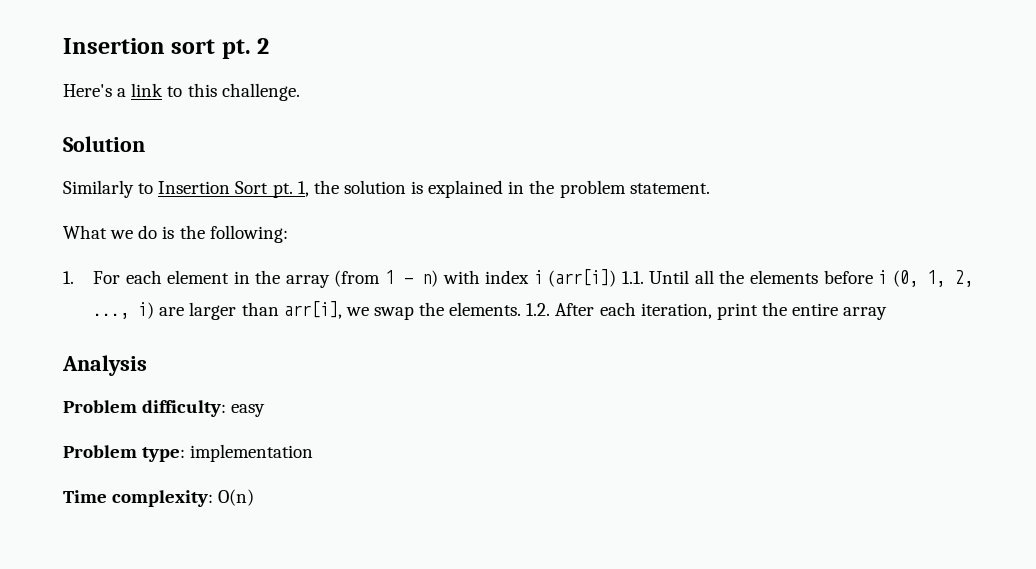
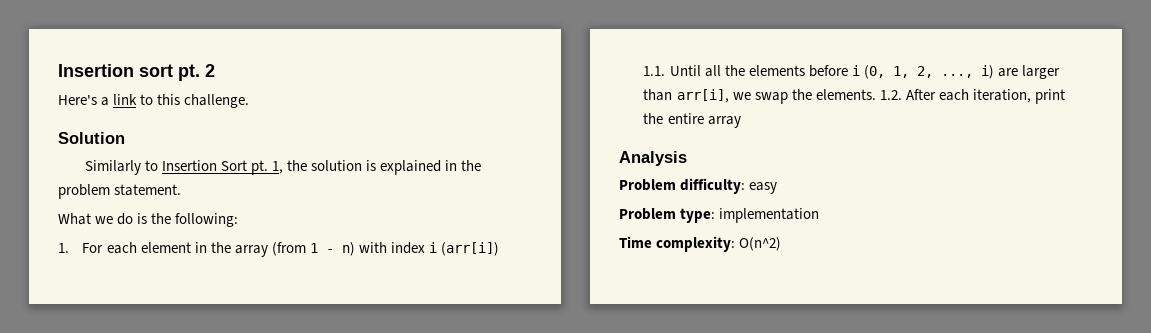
- Time complexity: O(n)
+ Time complexity: O(n^2)

